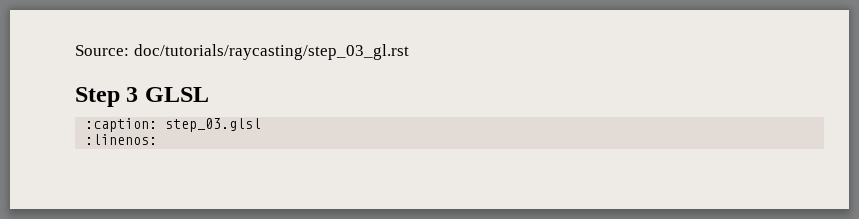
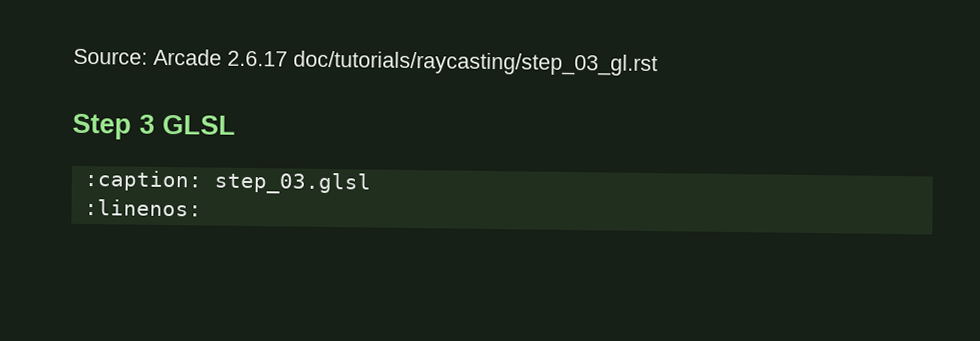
- Source: doc/tutorials/raycasting/step_03_gl.rst
+ Source: Arcade 2.6.17 doc/tutorials/raycasting/step_03_gl.rst

